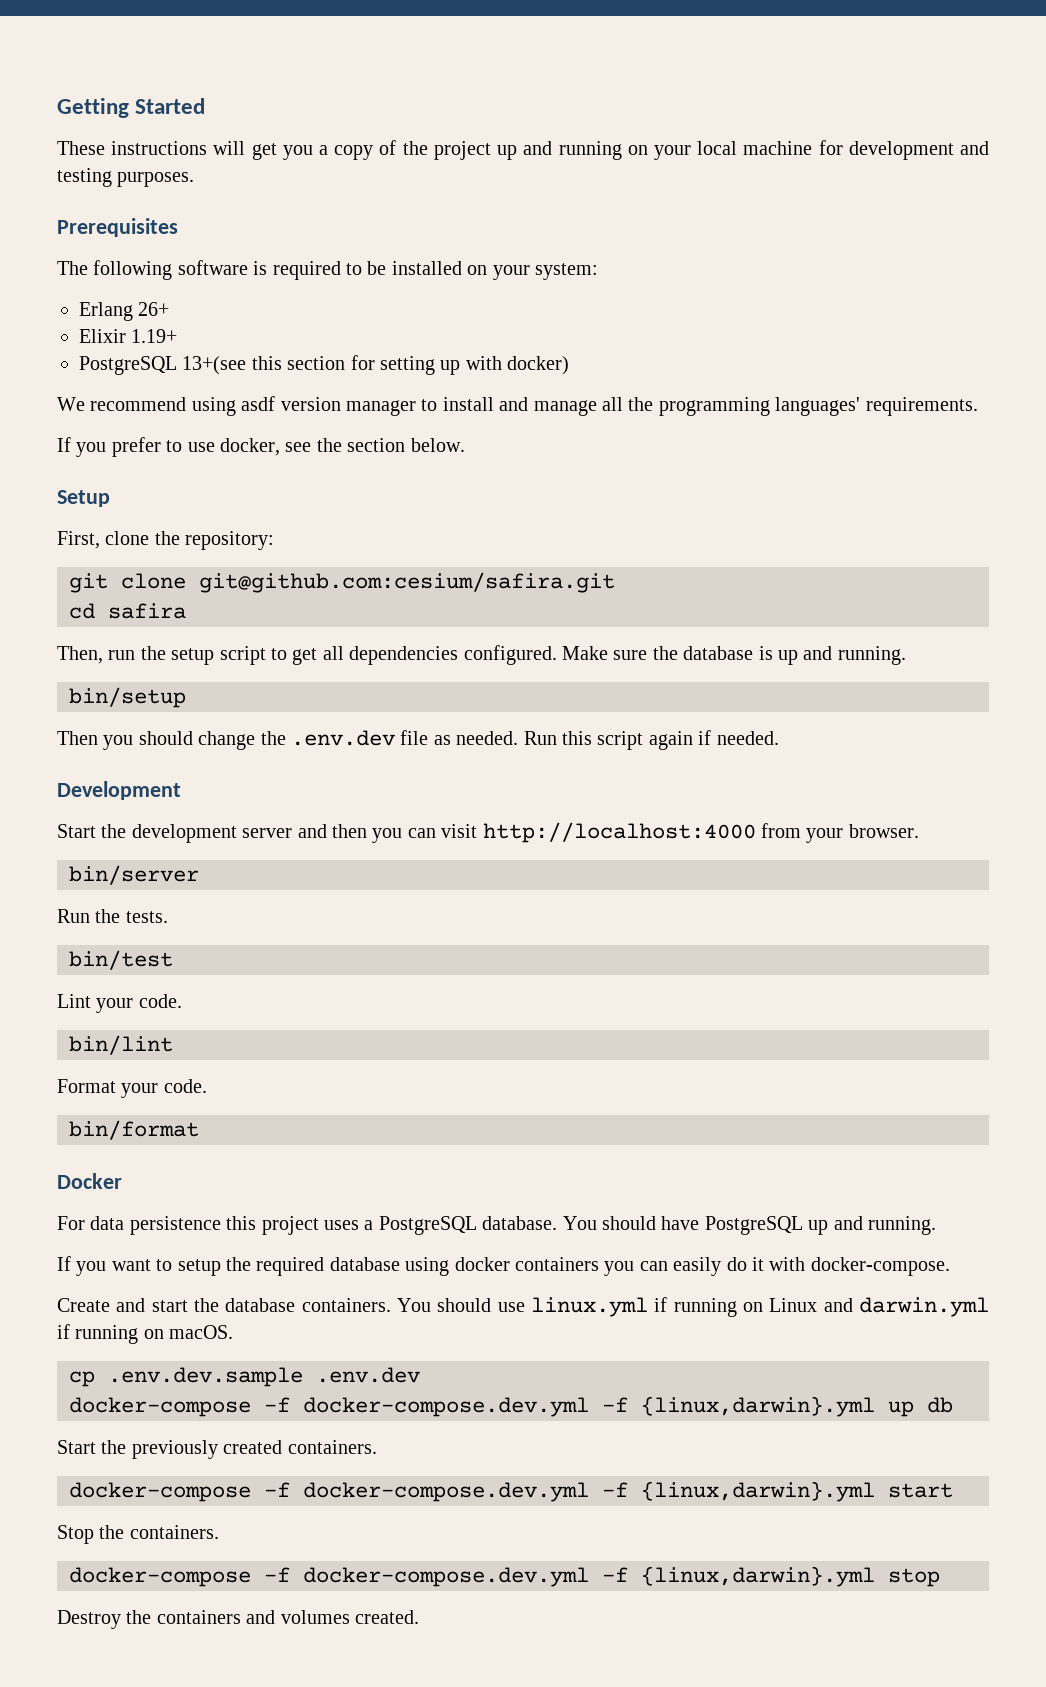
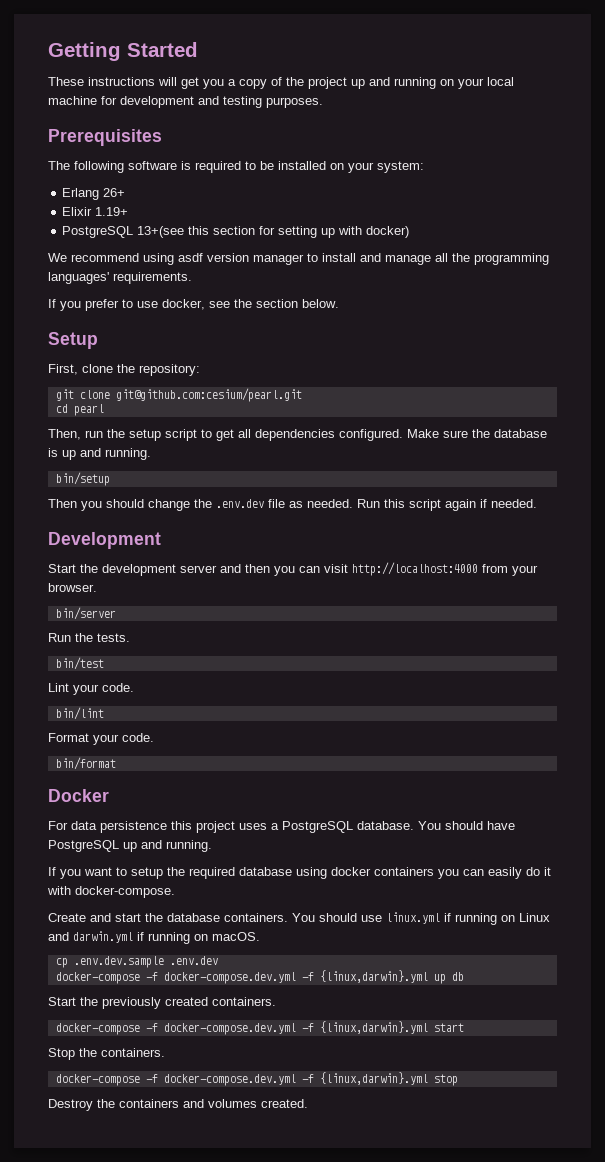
- git clone git@github.com:cesium/safira.git
+ git clone git@github.com:cesium/pearl.git
- cd safira
+ cd pearl

